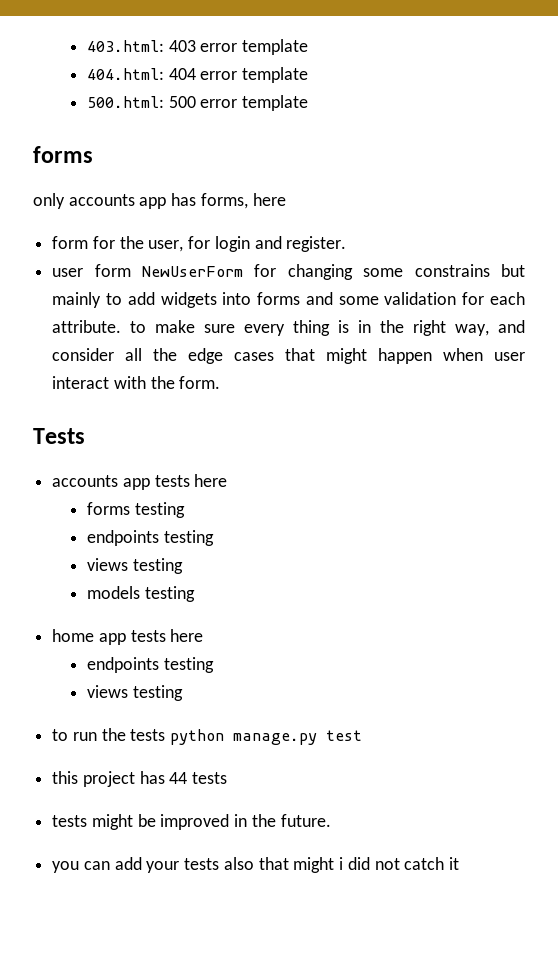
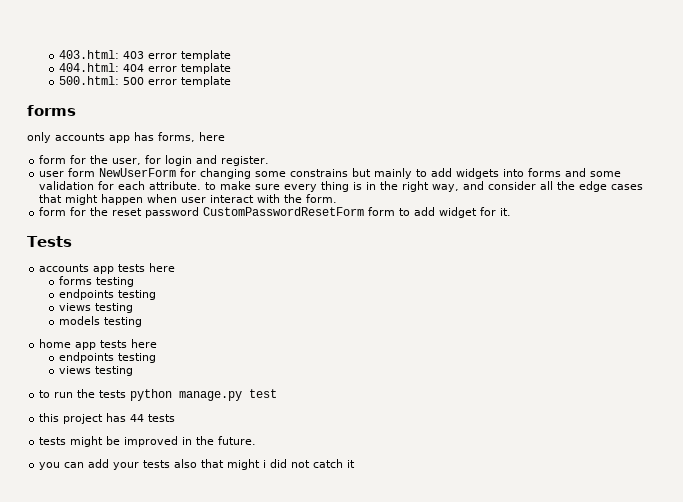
+ form for the reset password CustomPasswordResetForm form to add widget for it.

